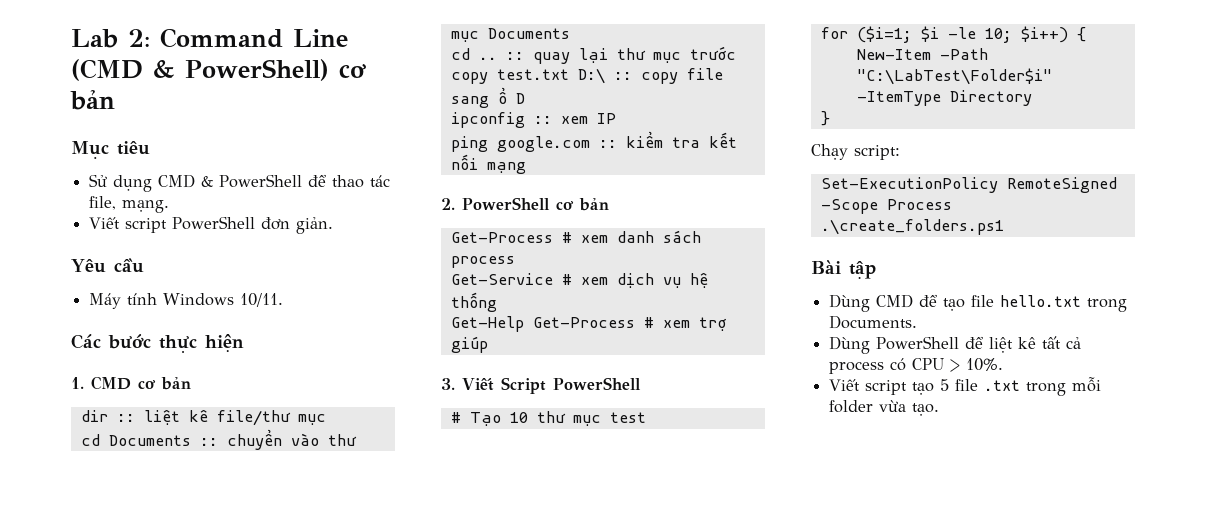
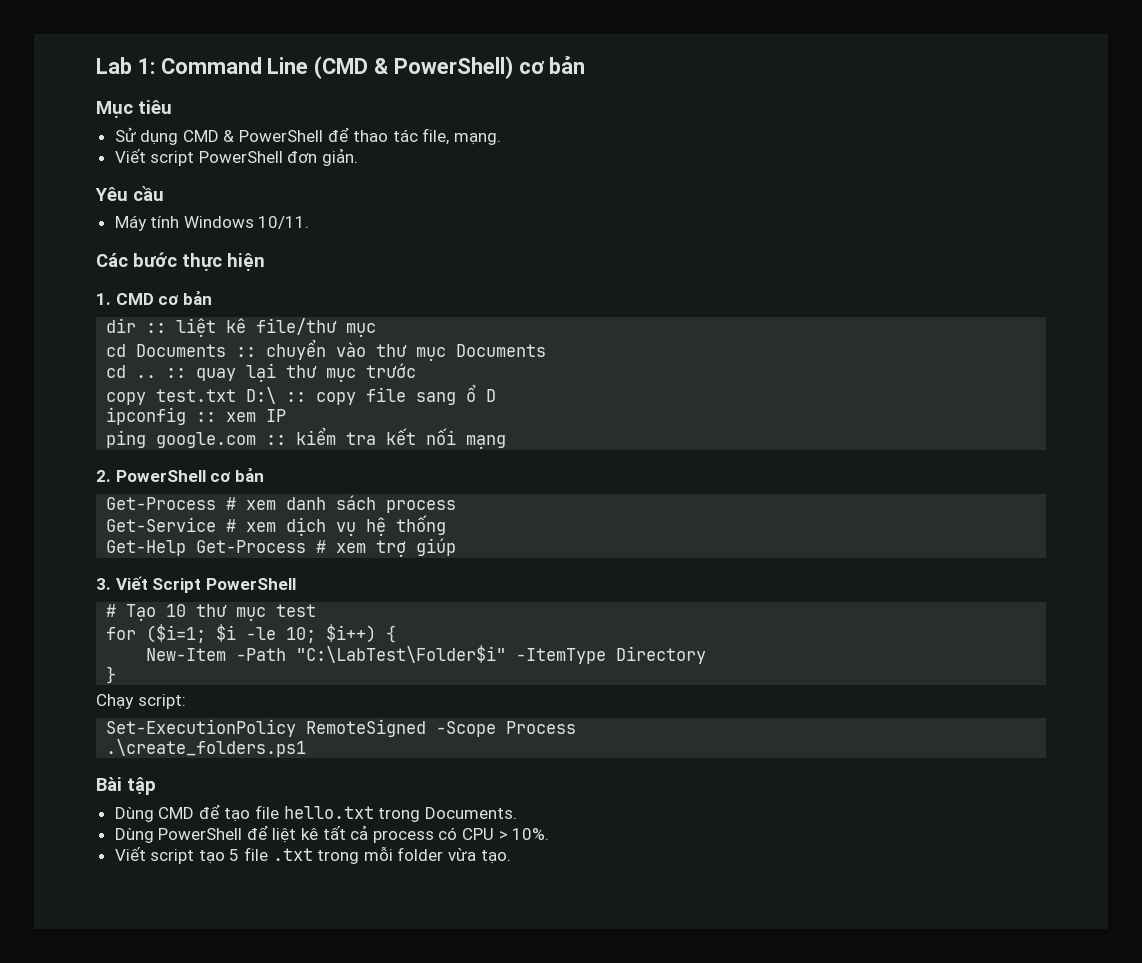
- Lab 2: Command Line (CMD & PowerShell) cơ bản
+ Lab 1: Command Line (CMD & PowerShell) cơ bản

